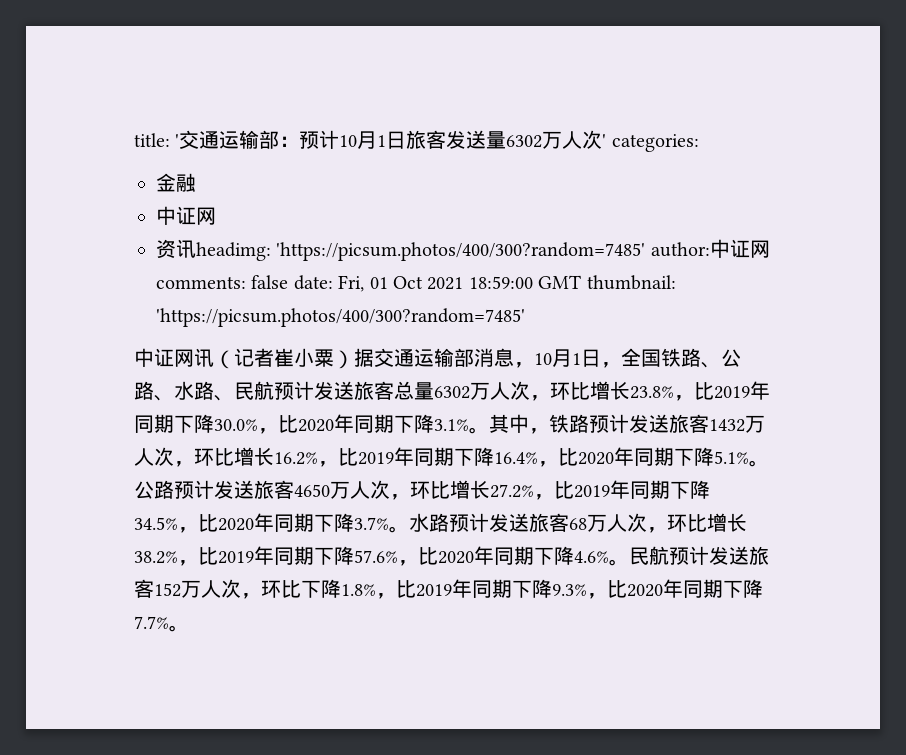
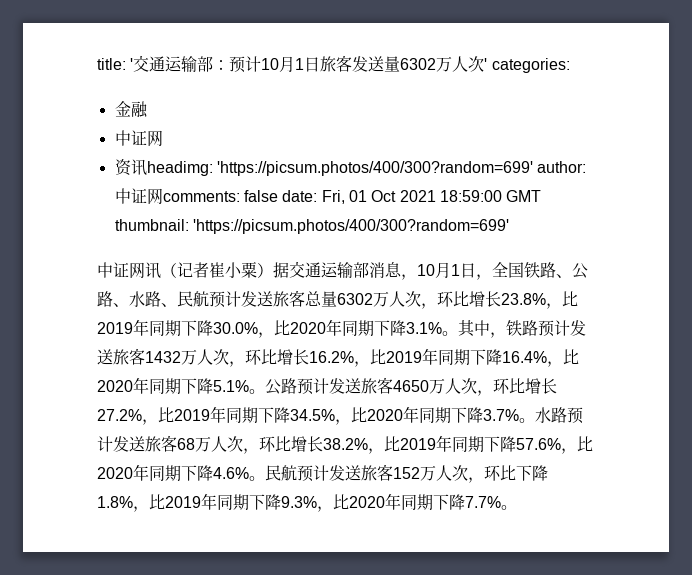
- 资讯headimg: 'https://picsum.photos/400/300?random=7485' author:中证网comments: false date: Fri, 01 Oct 2021 18:59:00 GMT thumbnail: 'https://picsum.photos/400/300?random=7485'
+ 资讯headimg: 'https://picsum.photos/400/300?random=699' author:中证网comments: false date: Fri, 01 Oct 2021 18:59:00 GMT thumbnail: 'https://picsum.photos/400/300?random=699'

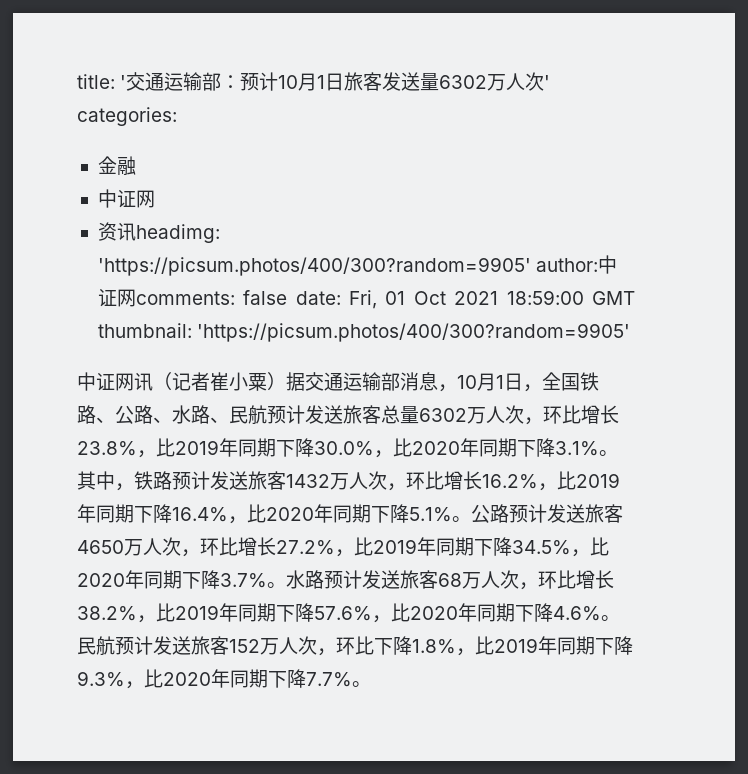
- 资讯headimg: 'https://picsum.photos/400/300?random=699' author:中证网comments: false date: Fri, 01 Oct 2021 18:59:00 GMT thumbnail: 'https://picsum.photos/400/300?random=699'
+ 资讯headimg: 'https://picsum.photos/400/300?random=9905' author:中证网comments: false date: Fri, 01 Oct 2021 18:59:00 GMT thumbnail: 'https://picsum.photos/400/300?random=9905'

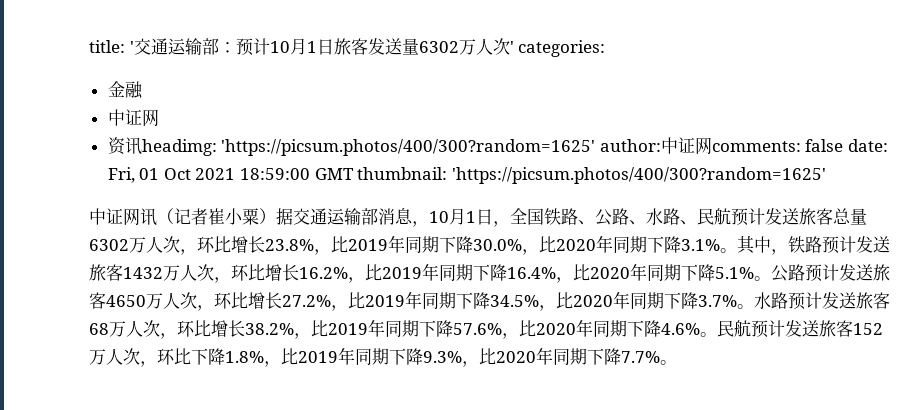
- 资讯headimg: 'https://picsum.photos/400/300?random=9905' author:中证网comments: false date: Fri, 01 Oct 2021 18:59:00 GMT thumbnail: 'https://picsum.photos/400/300?random=9905'
+ 资讯headimg: 'https://picsum.photos/400/300?random=1625' author:中证网comments: false date: Fri, 01 Oct 2021 18:59:00 GMT thumbnail: 'https://picsum.photos/400/300?random=1625'

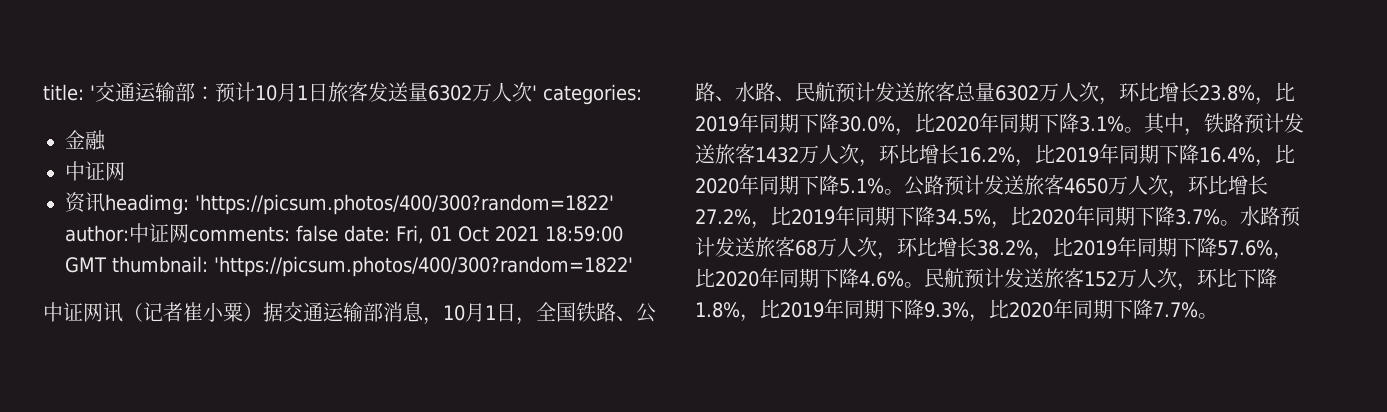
- 资讯headimg: 'https://picsum.photos/400/300?random=1625' author:中证网comments: false date: Fri, 01 Oct 2021 18:59:00 GMT thumbnail: 'https://picsum.photos/400/300?random=1625'
+ 资讯headimg: 'https://picsum.photos/400/300?random=1822' author:中证网comments: false date: Fri, 01 Oct 2021 18:59:00 GMT thumbnail: 'https://picsum.photos/400/300?random=1822'

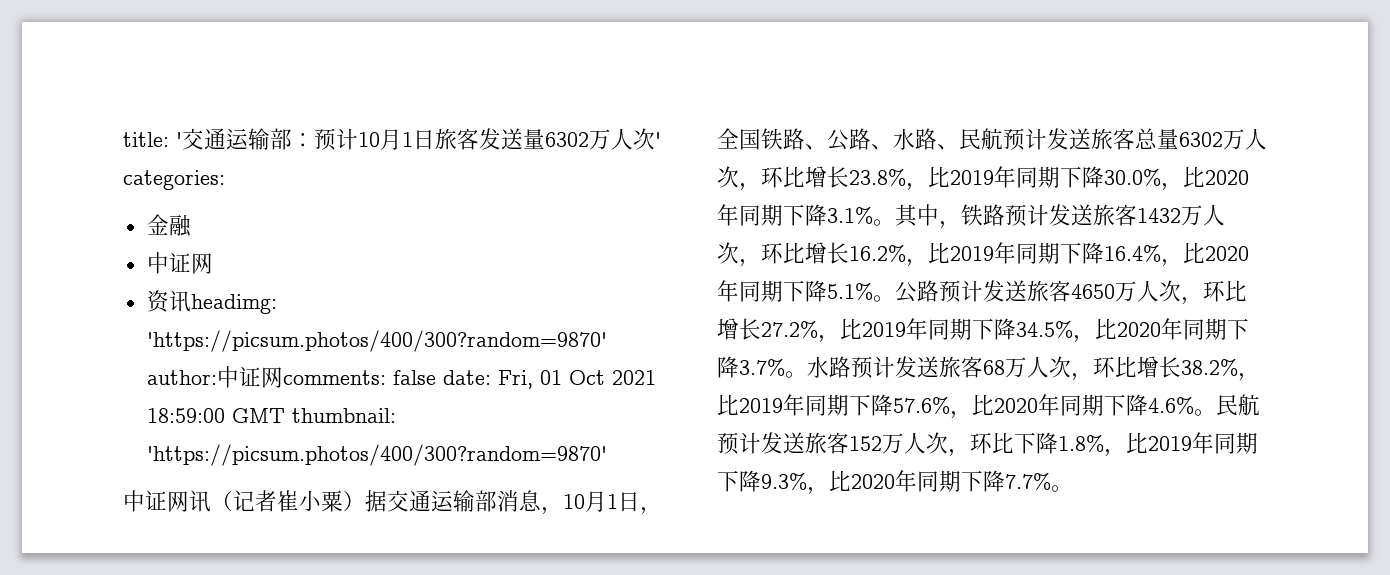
- 资讯headimg: 'https://picsum.photos/400/300?random=1822' author:中证网comments: false date: Fri, 01 Oct 2021 18:59:00 GMT thumbnail: 'https://picsum.photos/400/300?random=1822'
+ 资讯headimg: 'https://picsum.photos/400/300?random=9870' author:中证网comments: false date: Fri, 01 Oct 2021 18:59:00 GMT thumbnail: 'https://picsum.photos/400/300?random=9870'

